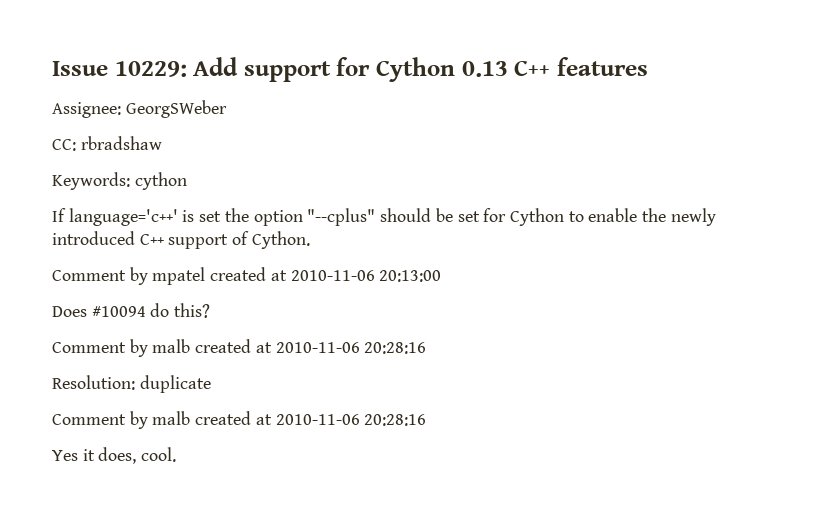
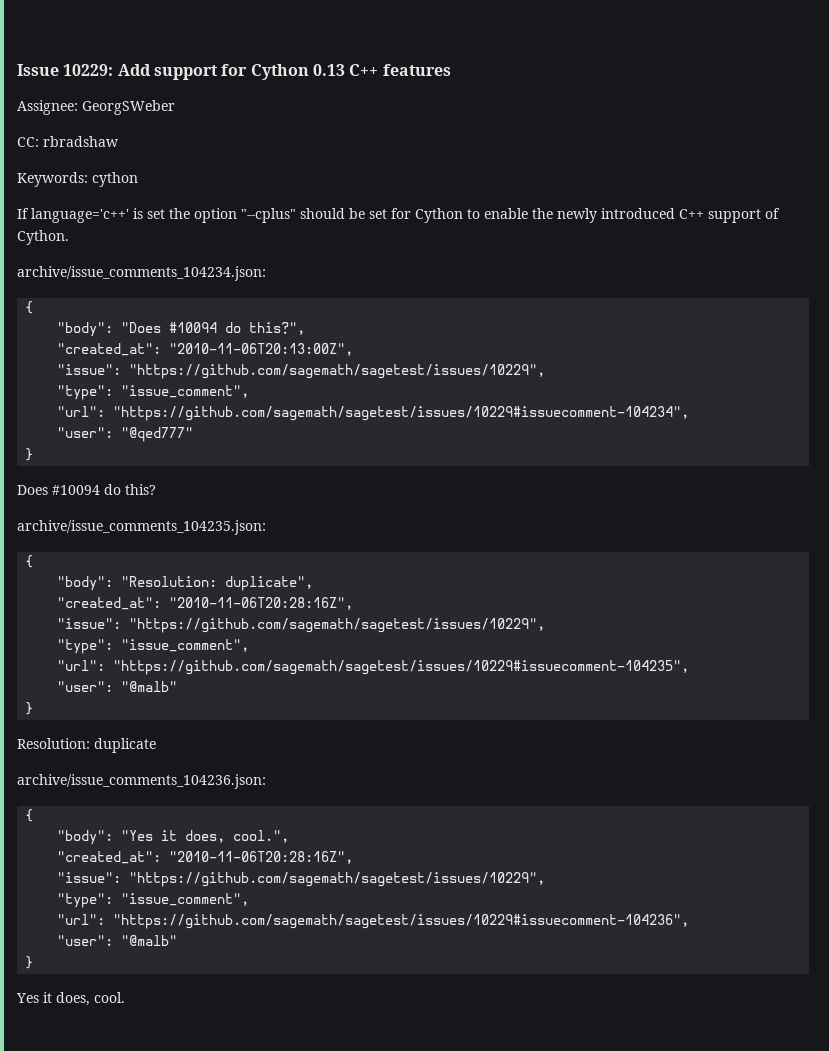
- Comment by mpatel created at 2010-11-06 20:13:00
+ archive/issue_comments_104234.json:
+ {
+ "body": "Does #10094 do this?",
+ "created_at": "2010-11-06T20:13:00Z",
+ "issue": "https://github.com/sagemath/sagetest/issues/10229",
+ "type": "issue_comment",
+ "url": "https://github.com/sagemath/sagetest/issues/10229#issuecomment-104234",
+ "user": "@qed777"
+ }
  Does #10094 do this?
- Comment by malb created at 2010-11-06 20:28:16
+ archive/issue_comments_104235.json:
+ {
+ "body": "Resolution: duplicate",
+ "created_at": "2010-11-06T20:28:16Z",
+ "issue": "https://github.com/sagemath/sagetest/issues/10229",
+ "type": "issue_comment",
+ "url": "https://github.com/sagemath/sagetest/issues/10229#issuecomment-104235",
+ "user": "@malb"
+ }
  Resolution: duplicate
- Comment by malb created at 2010-11-06 20:28:16
+ archive/issue_comments_104236.json:
+ {
+ "body": "Yes it does, cool.",
+ "created_at": "2010-11-06T20:28:16Z",
+ "issue": "https://github.com/sagemath/sagetest/issues/10229",
+ "type": "issue_comment",
+ "url": "https://github.com/sagemath/sagetest/issues/10229#issuecomment-104236",
+ "user": "@malb"
+ }

